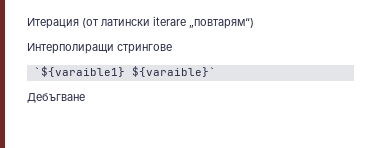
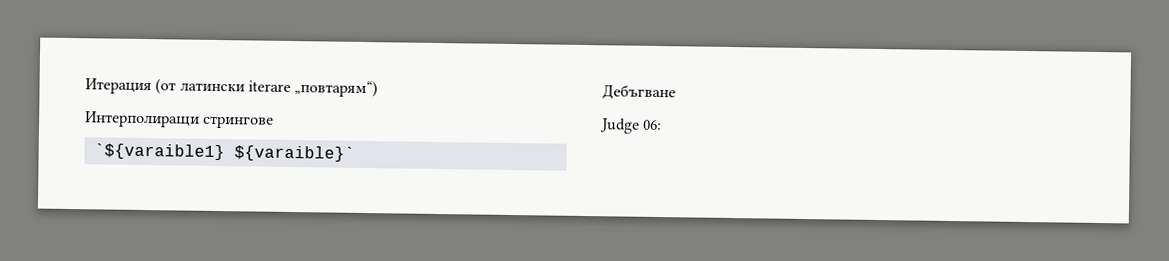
+ Judge 06:

